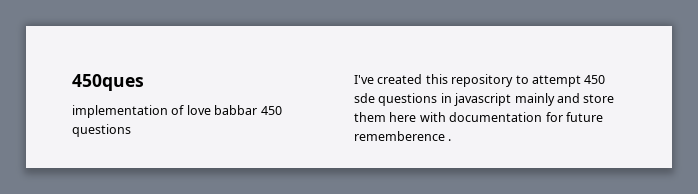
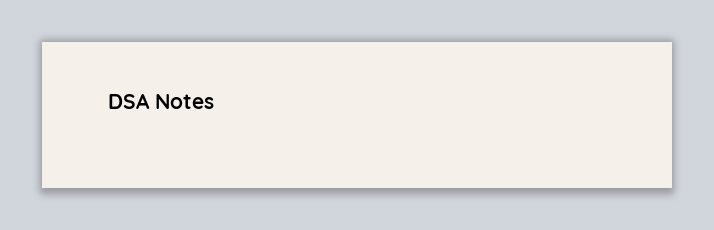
- 450ques
- implementation of love babbar 450 questions
- I've created this repository to attempt 450 sde questions in javascript mainly and store them here with documentation for future rememberence .
+ DSA Notes

